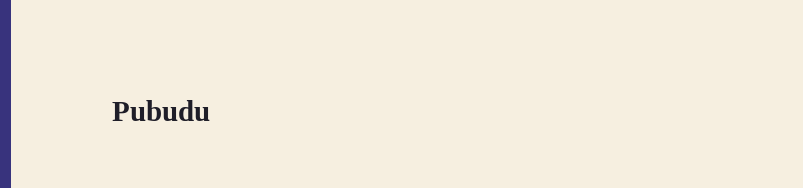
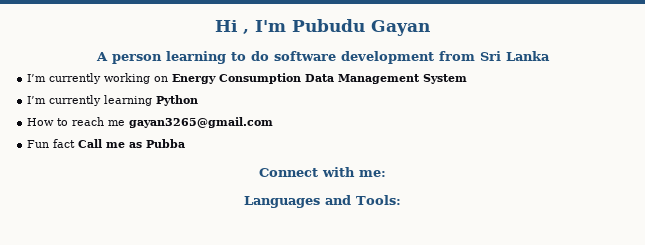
- Pubudu
+ Hi , I'm Pubudu Gayan
+ A person learning to do software development from Sri Lanka
+ I’m currently working on Energy Consumption Data Management System
+ I’m currently learning Python
+ How to reach me gayan3265@gmail.com
+ Fun fact Call me as Pubba
+ Connect with me:
+ Languages and Tools:

